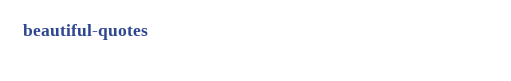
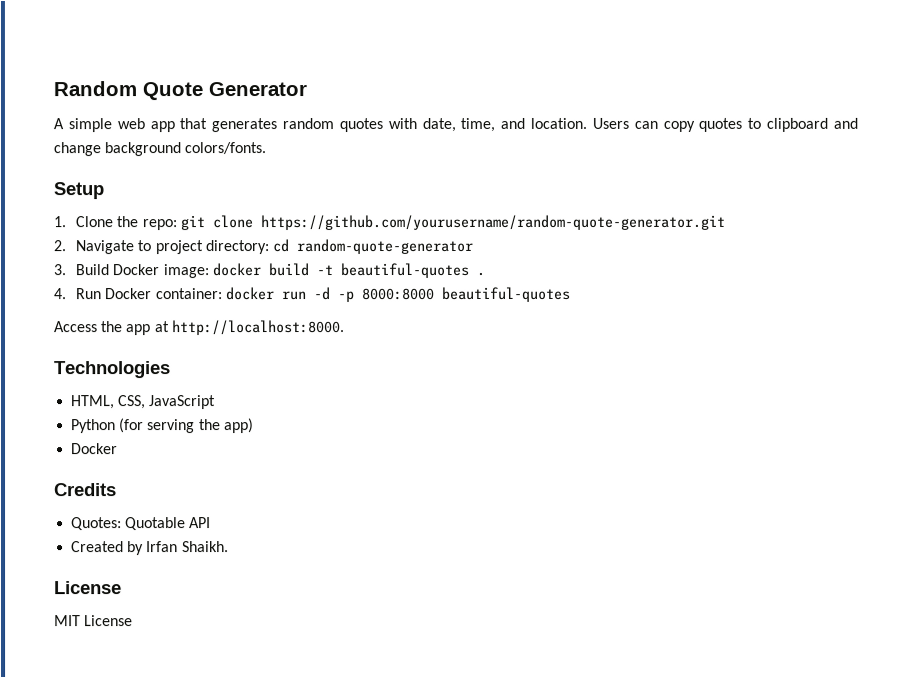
- beautiful-quotes
+ Random Quote Generator
+ A simple web app that generates random quotes with date, time, and location. Users can copy quotes to clipboard and change background colors/fonts.
+ Setup
+ 1. Clone the repo: git clone https://github.com/yourusername/random-quote-generator.git
+ 2. Navigate to project directory: cd random-quote-generator
+ 3. Build Docker image: docker build -t beautiful-quotes .
+ 4. Run Docker container: docker run -d -p 8000:8000 beautiful-quotes
+ Access the app at http://localhost:8000.
+ Technologies
+ HTML, CSS, JavaScript
+ Python (for serving the app)
+ Docker
+ Credits
+ Quotes: Quotable API
+ Created by Irfan Shaikh.
+ License
+ MIT License

